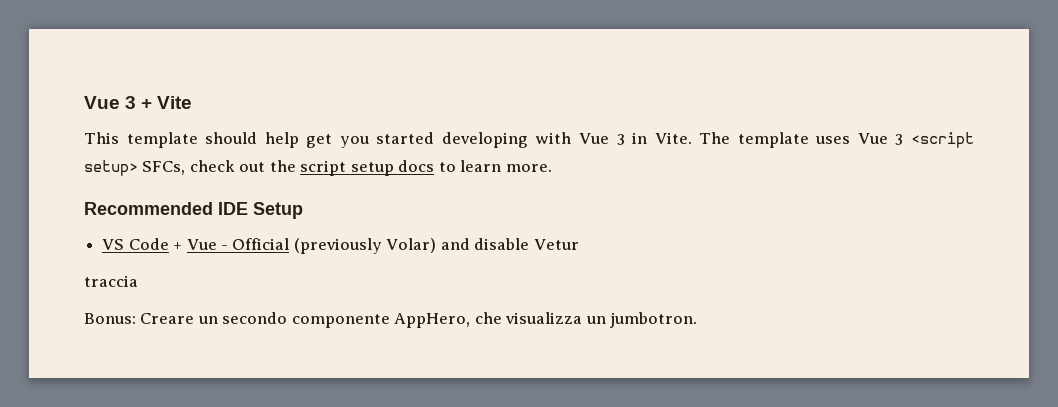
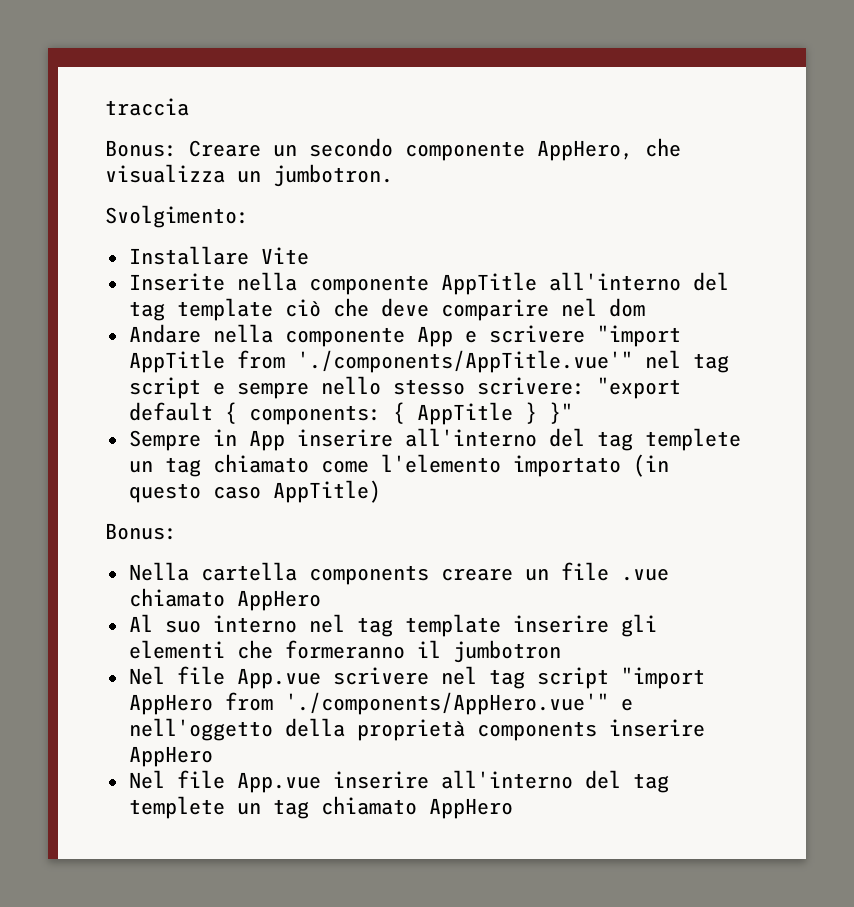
- Vue 3 + Vite
- This template should help get you started developing with Vue 3 in Vite. The template uses Vue 3 <script setup> SFCs, check out the script setup docs to learn more.
- Recommended IDE Setup
- VS Code + Vue - Official (previously Volar) and disable Vetur
+ Svolgimento:
+ Installare Vite
+ Inserite nella componente AppTitle all'interno del tag template ciò che deve comparire nel dom
+ Andare nella componente App e scrivere "import AppTitle from './components/AppTitle.vue'" nel tag script e sempre nello stesso scrivere: "export default { components: { AppTitle } }"
+ Sempre in App inserire all'interno del tag templete un tag chiamato come l'elemento importato (in questo caso AppTitle)
+ Bonus:
+ Nella cartella components creare un file .vue chiamato AppHero
+ Al suo interno nel tag template inserire gli elementi che formeranno il jumbotron
+ Nel file App.vue scrivere nel tag script "import AppHero from './components/AppHero.vue'" e nell'oggetto della proprietà components inserire AppHero
+ Nel file App.vue inserire all'interno del tag templete un tag chiamato AppHero

